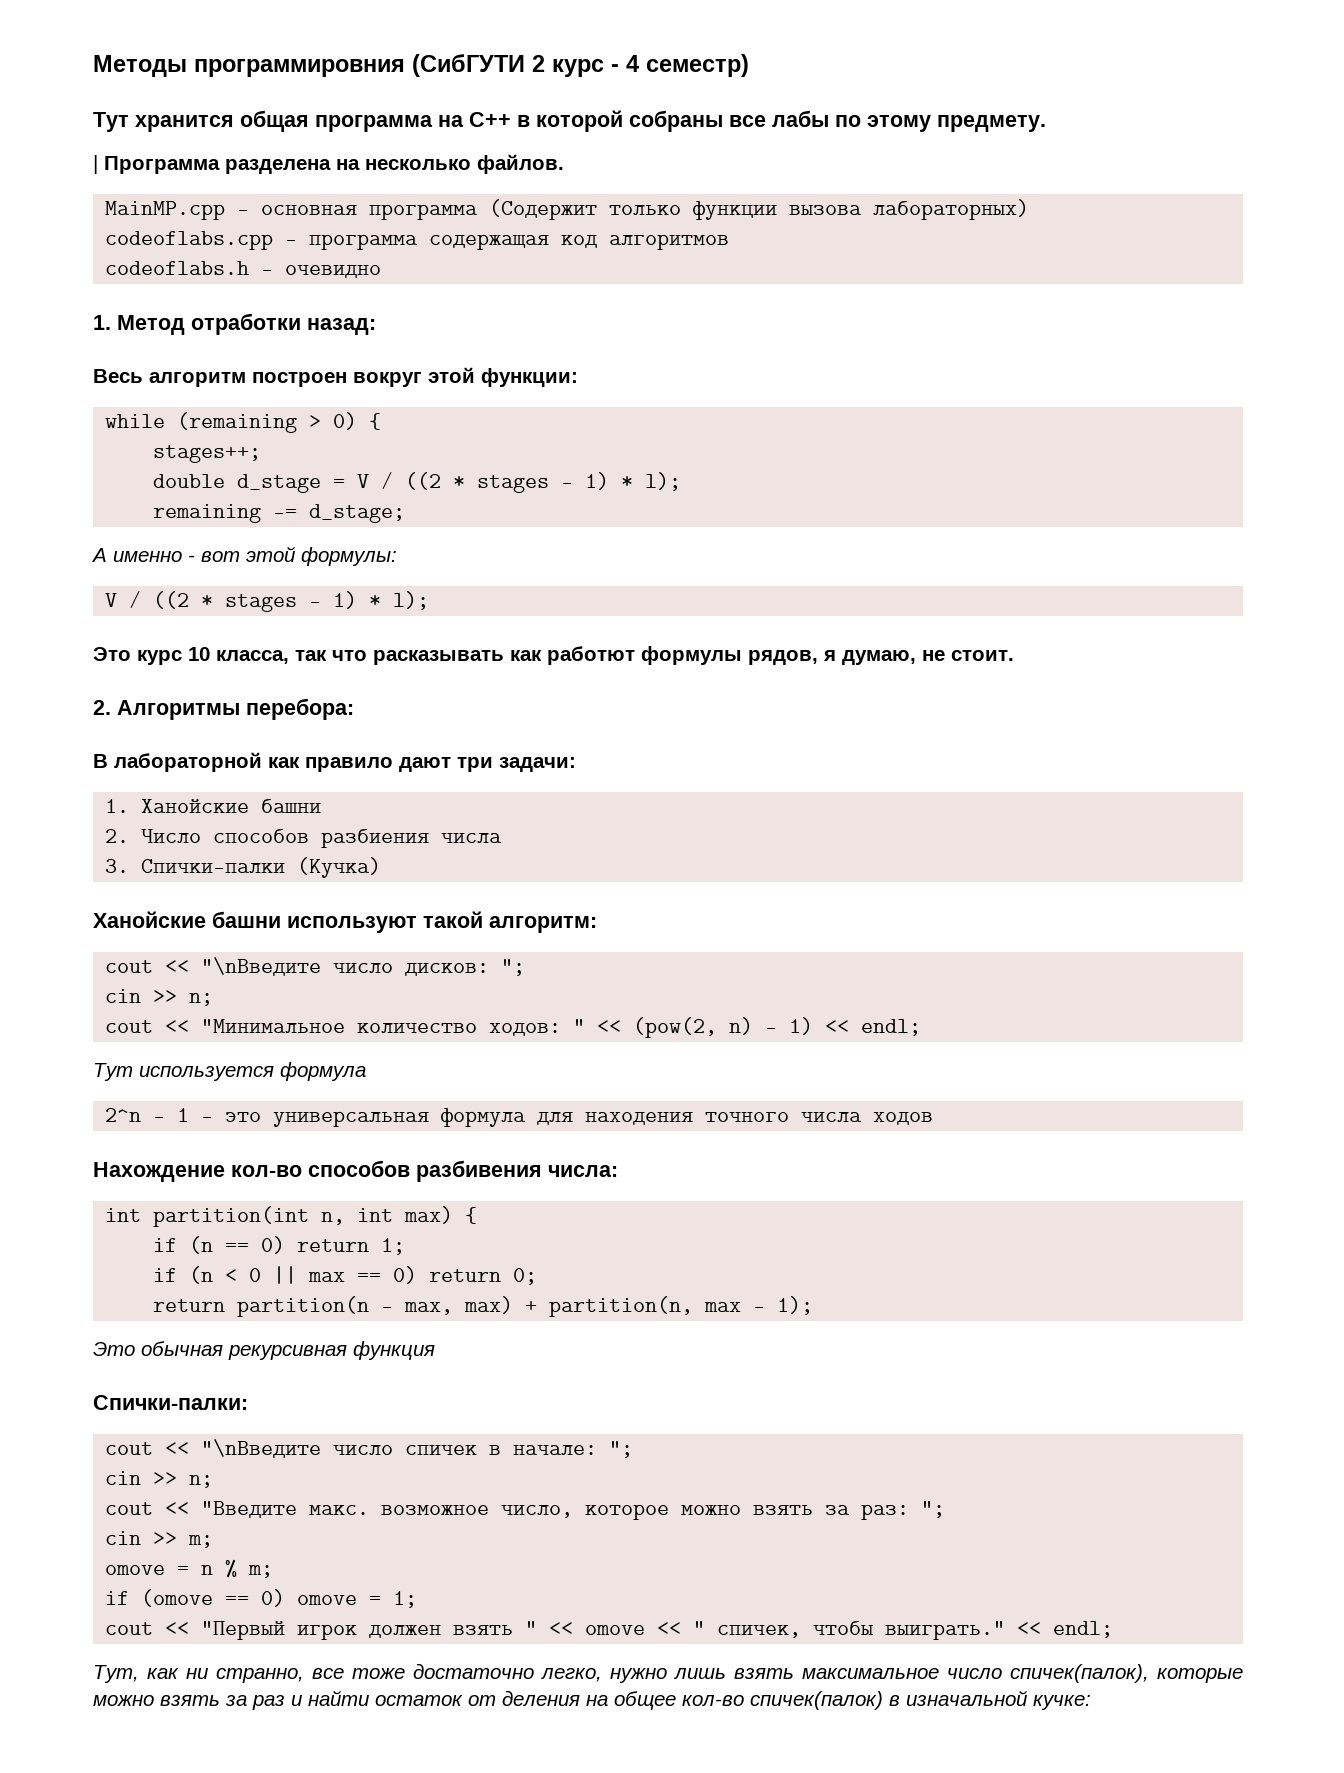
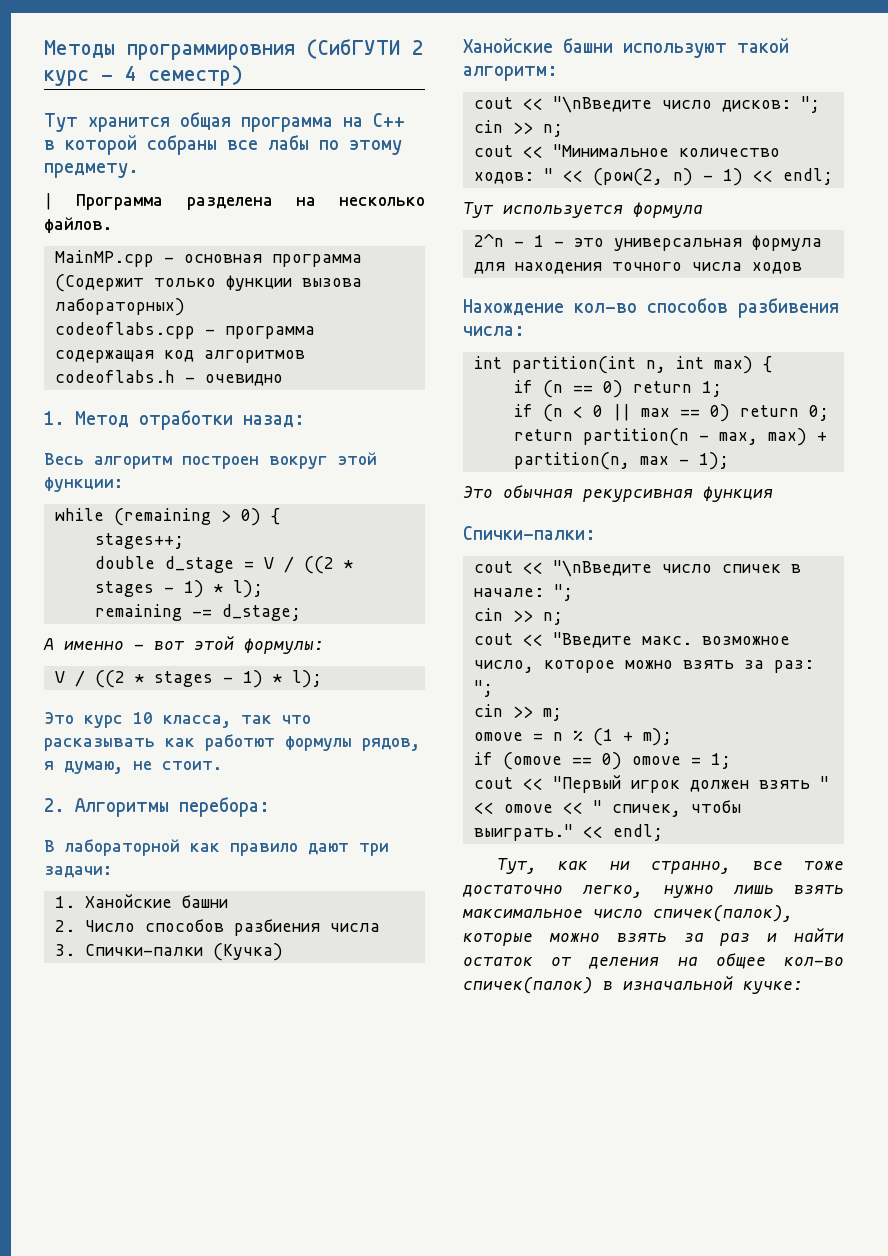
- omove = n % m;
+ omove = n % (1 + m);

